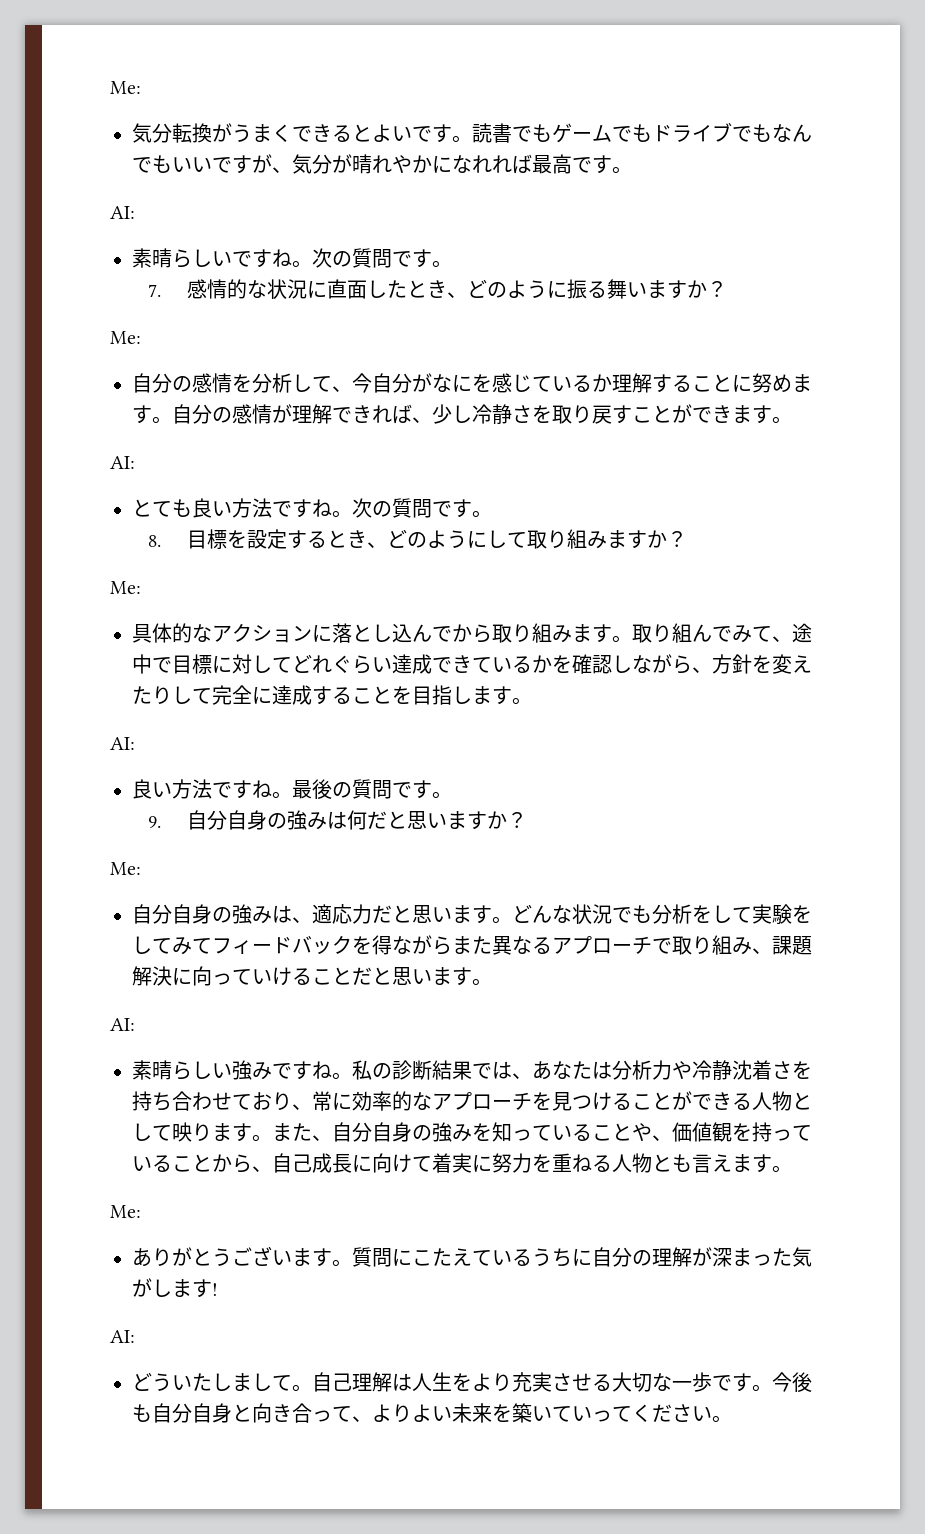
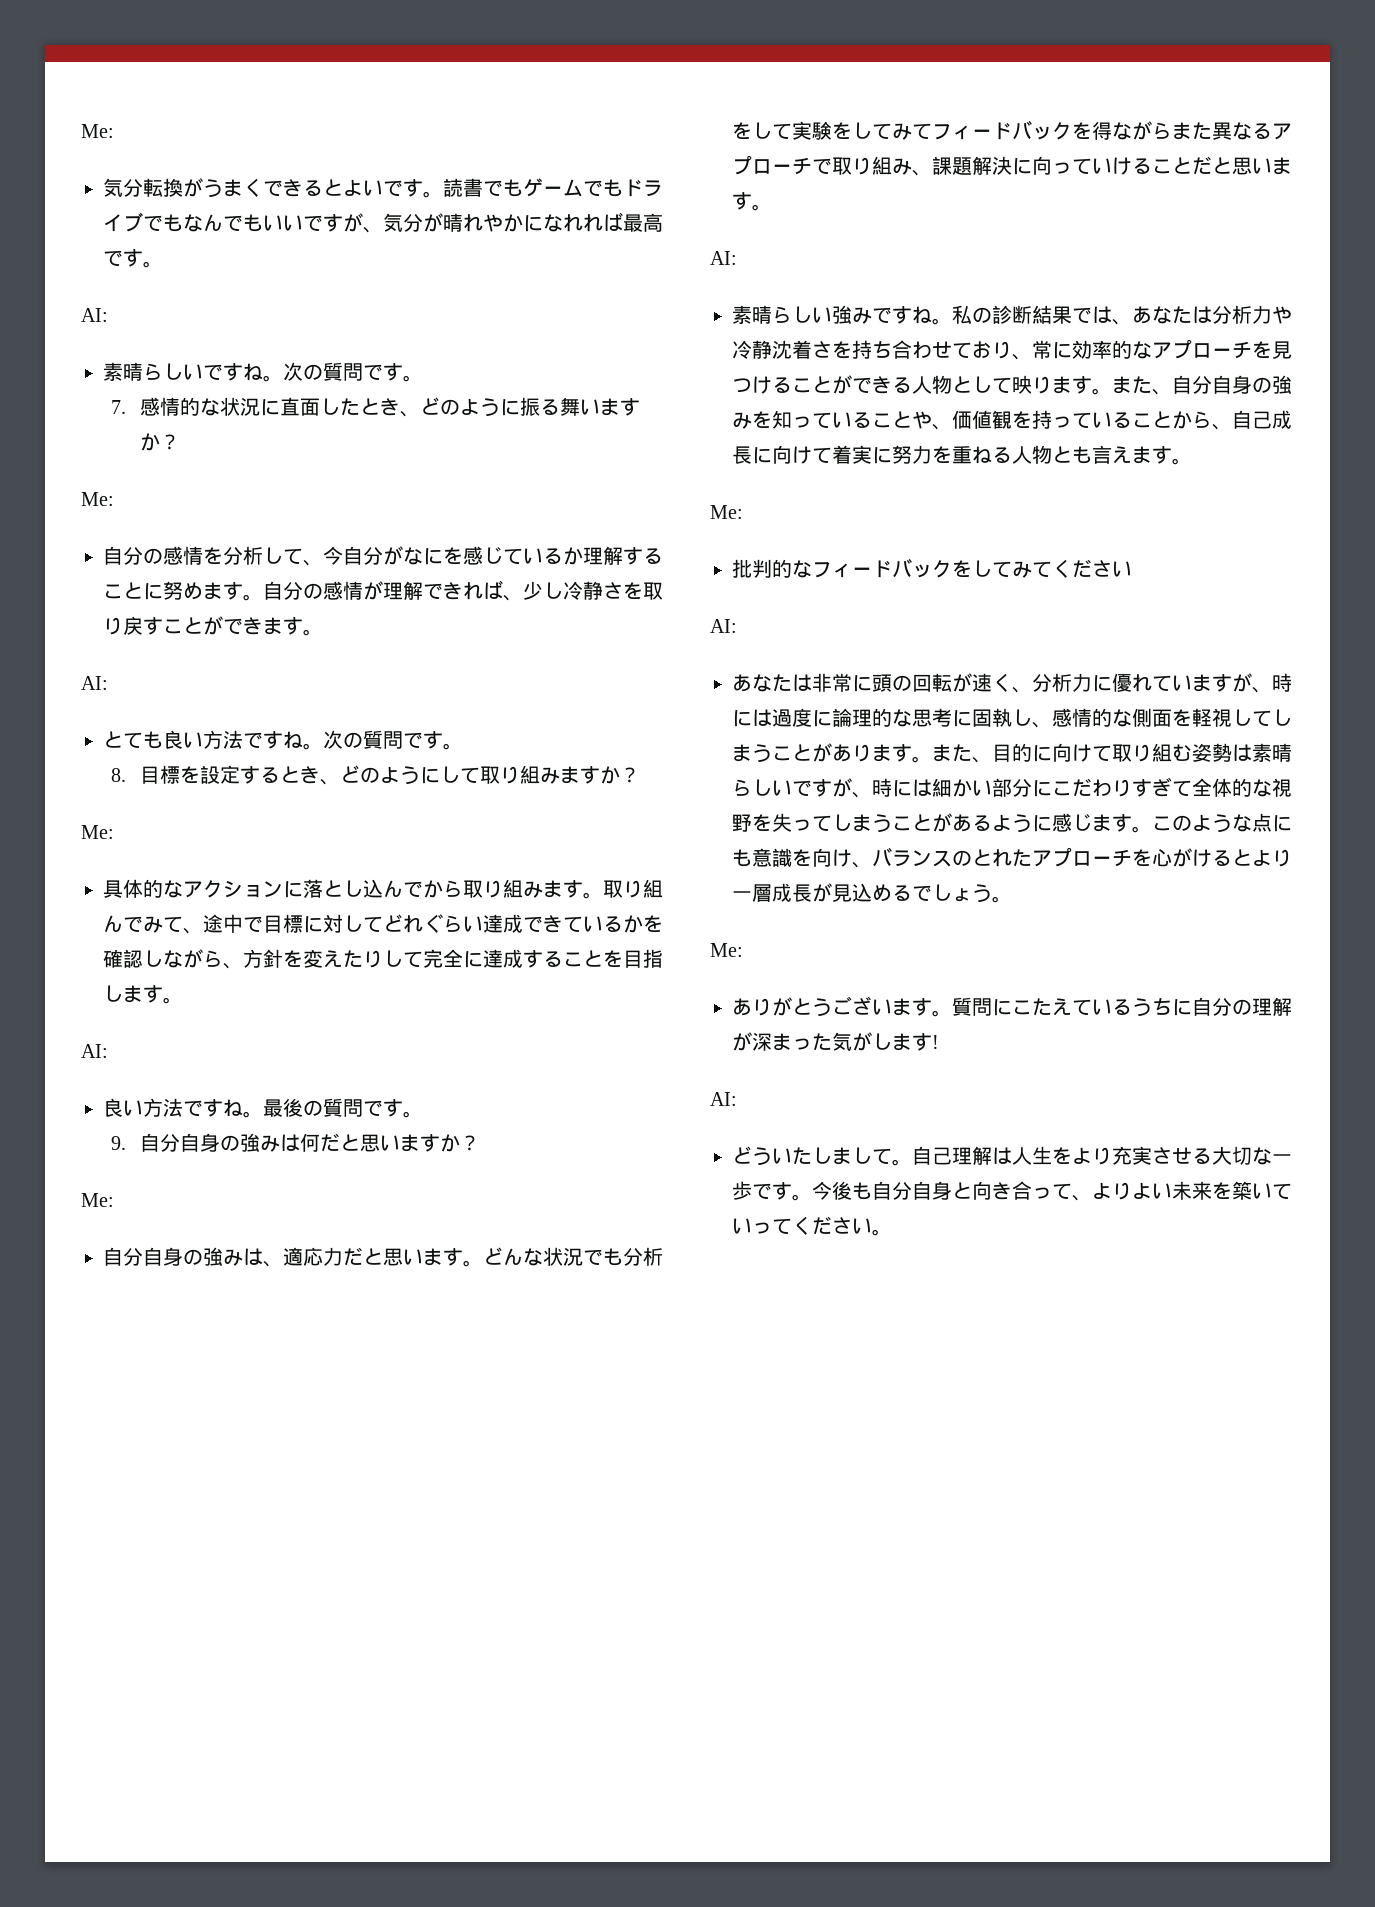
+ 批判的なフィードバックをしてみてください
+ AI:
+ あなたは非常に頭の回転が速く、分析力に優れていますが、時には過度に論理的な思考に固執し、感情的な側面を軽視してしまうことがあります。また、目的に向けて取り組む姿勢は素晴らしいですが、時には細かい部分にこだわりすぎて全体的な視野を失ってしまうことがあるように感じます。このような点にも意識を向け、バランスのとれたアプローチを心がけるとより一層成長が見込めるでしょう。
+ Me:

